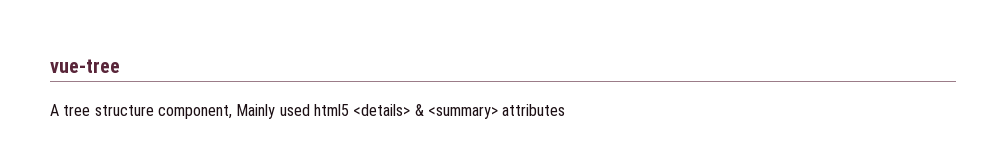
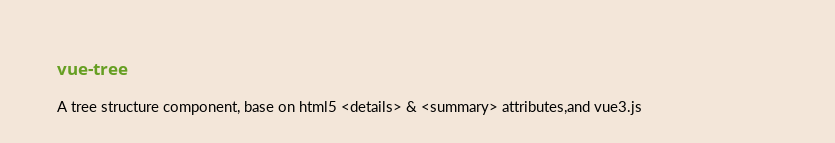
- A tree structure component, Mainly used html5 <details> & <summary> attributes
+ A tree structure component, base on html5 <details> & <summary> attributes,and vue3.js

